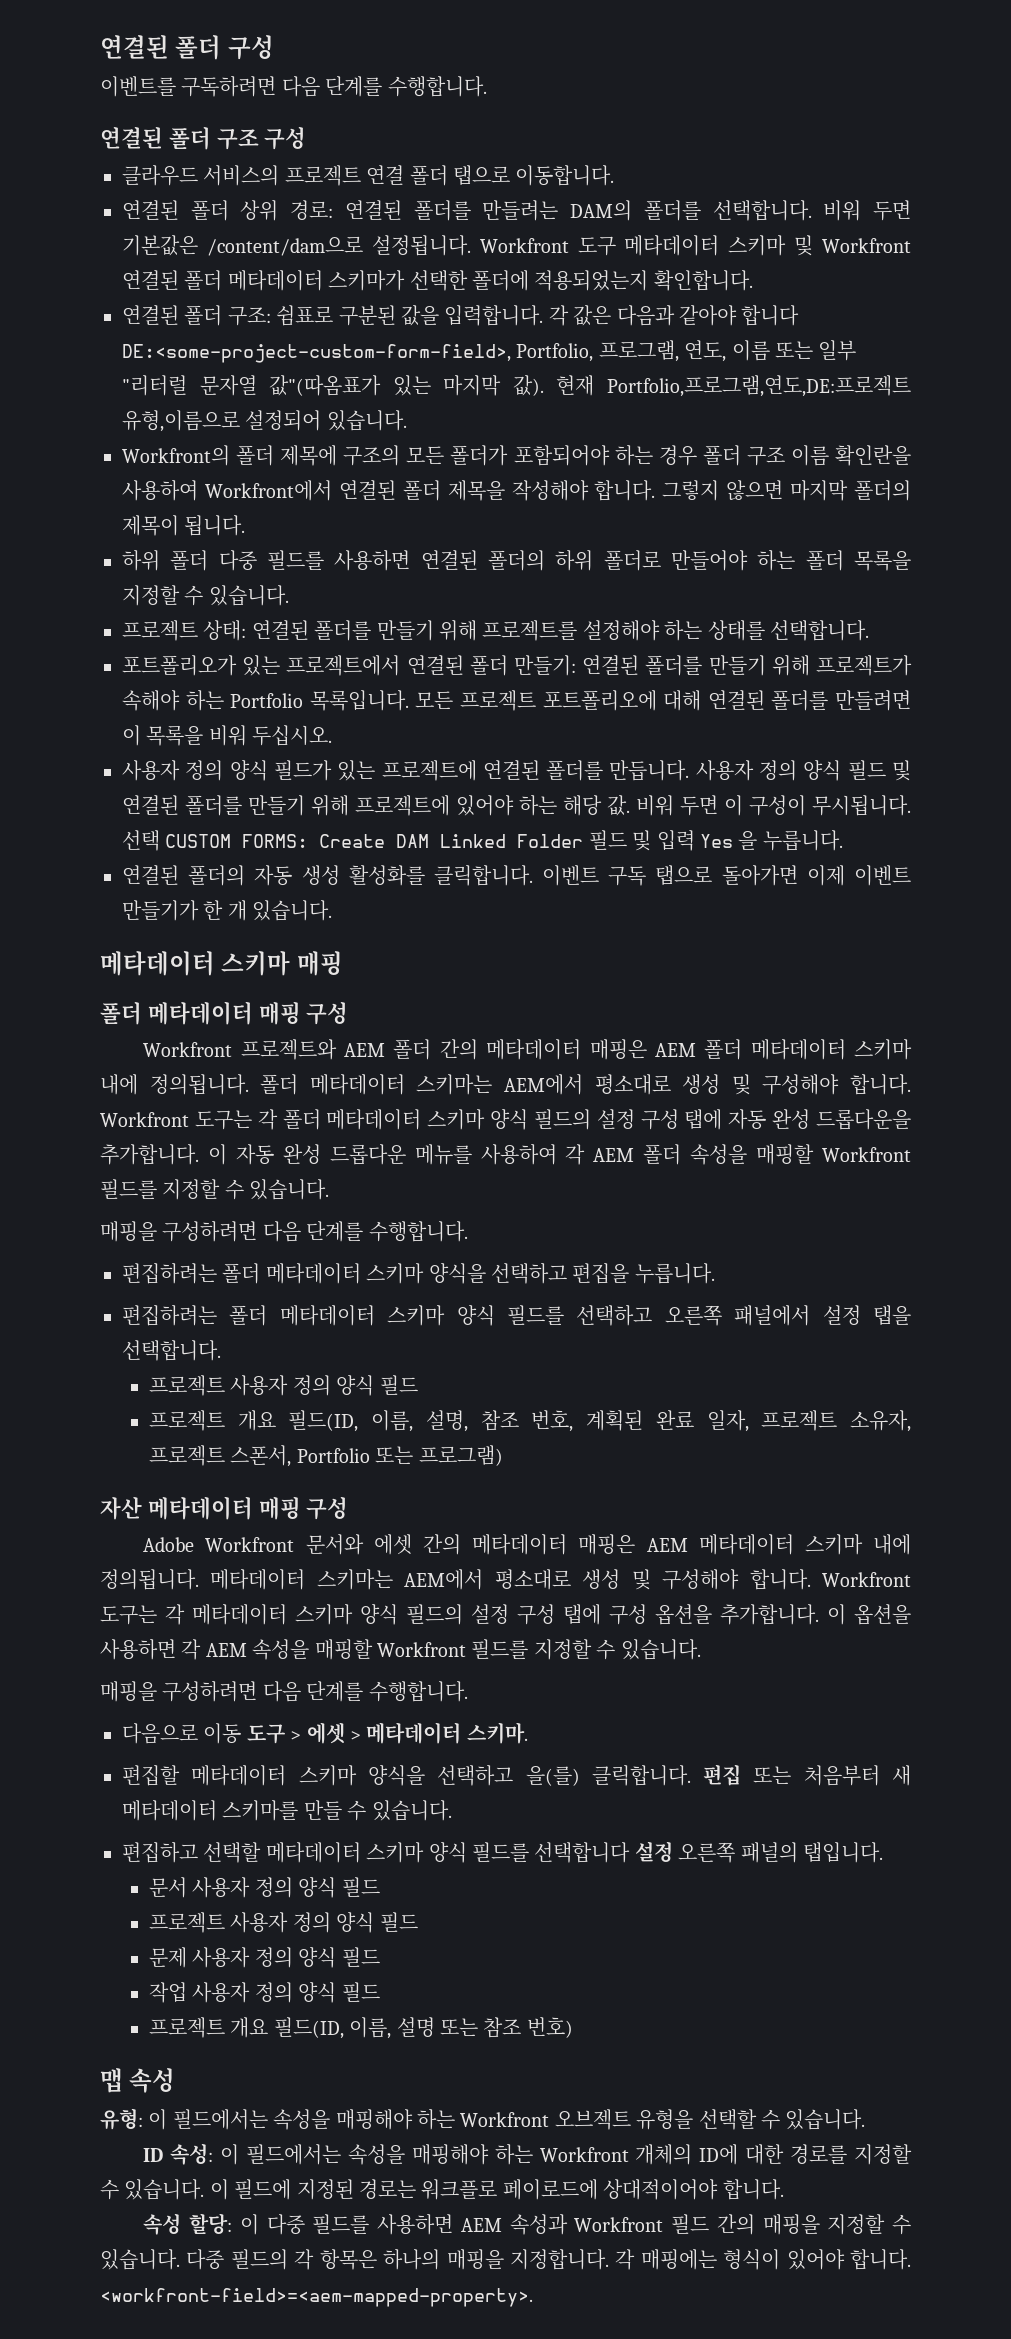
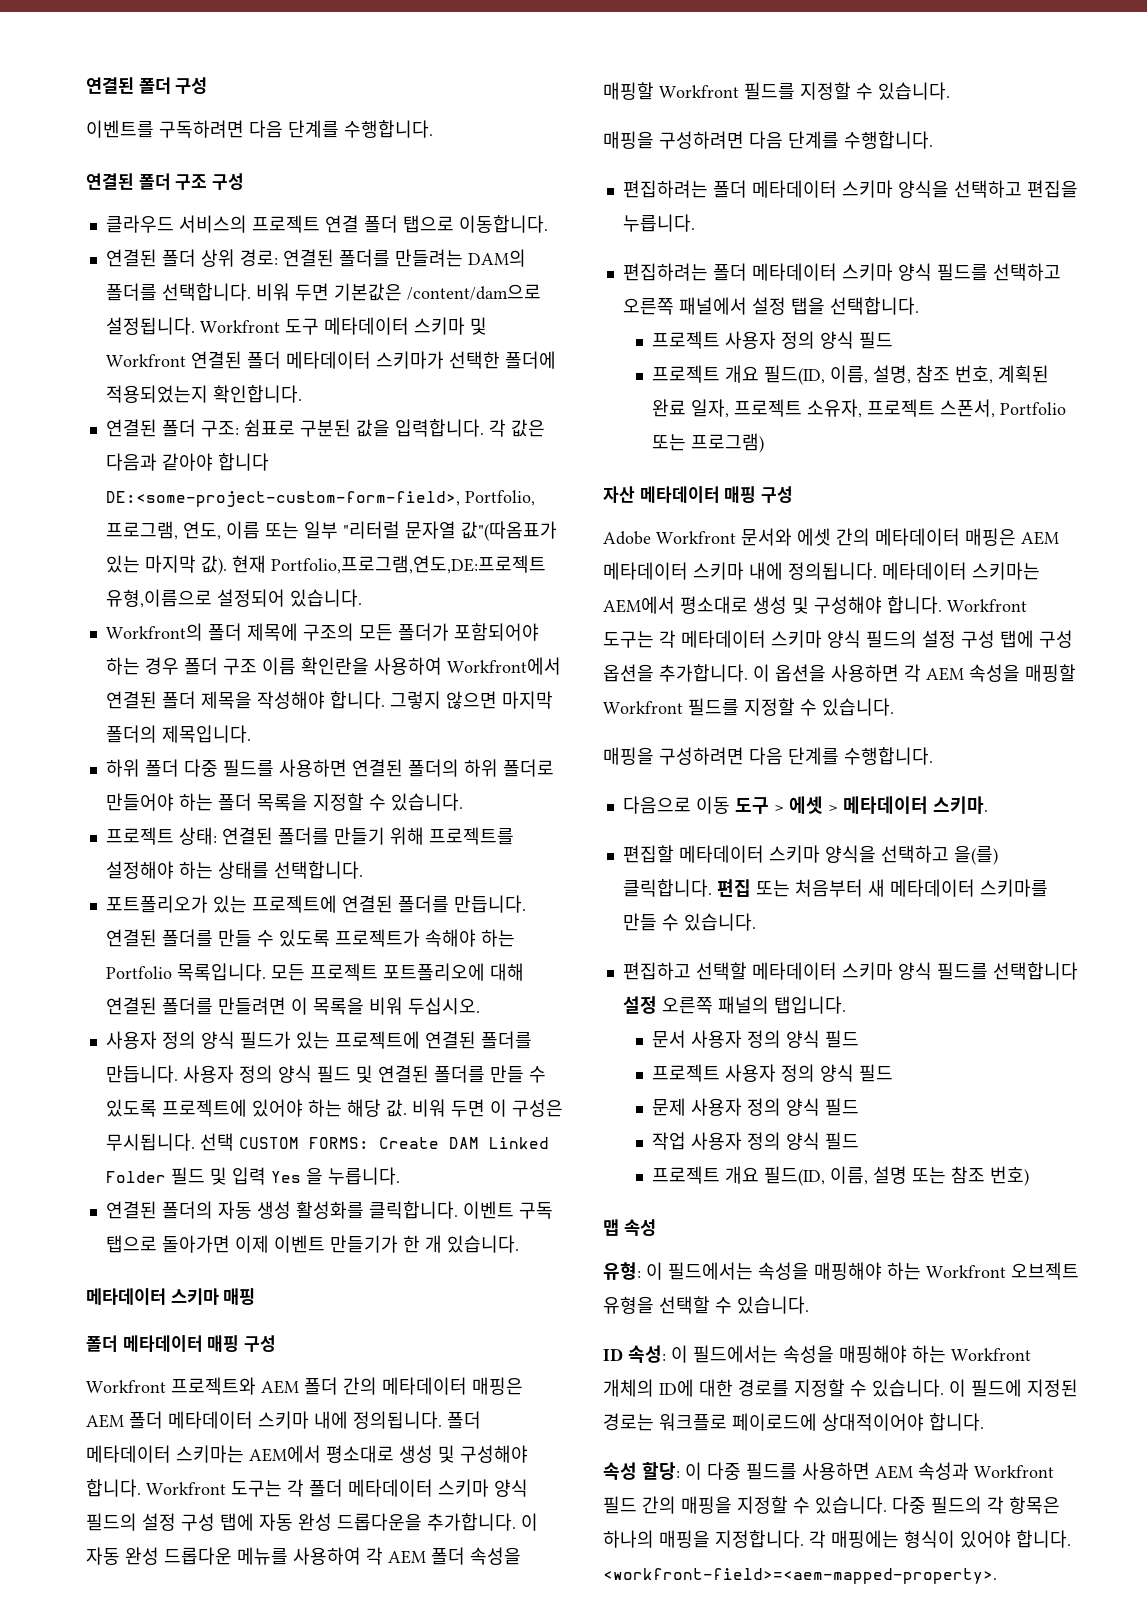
- 그렇지 않으면 마지막 폴더의 제목이 됩니다.
+ 그렇지 않으면 마지막 폴더의 제목입니다.
- 포트폴리오가 있는 프로젝트에서 연결된 폴더 만들기: 연결된 폴더를 만들기 위해 프로젝트가 속해야 하는 Portfolio 목록입니다.
+ 포트폴리오가 있는 프로젝트에 연결된 폴더를 만듭니다. 연결된 폴더를 만들 수 있도록 프로젝트가 속해야 하는 Portfolio 목록입니다.
- 사용자 정의 양식 필드 및 연결된 폴더를 만들기 위해 프로젝트에 있어야 하는 해당 값.
+ 사용자 정의 양식 필드 및 연결된 폴더를 만들 수 있도록 프로젝트에 있어야 하는 해당 값.
- 비워 두면 이 구성이 무시됩니다.
+ 비워 두면 이 구성은 무시됩니다.

